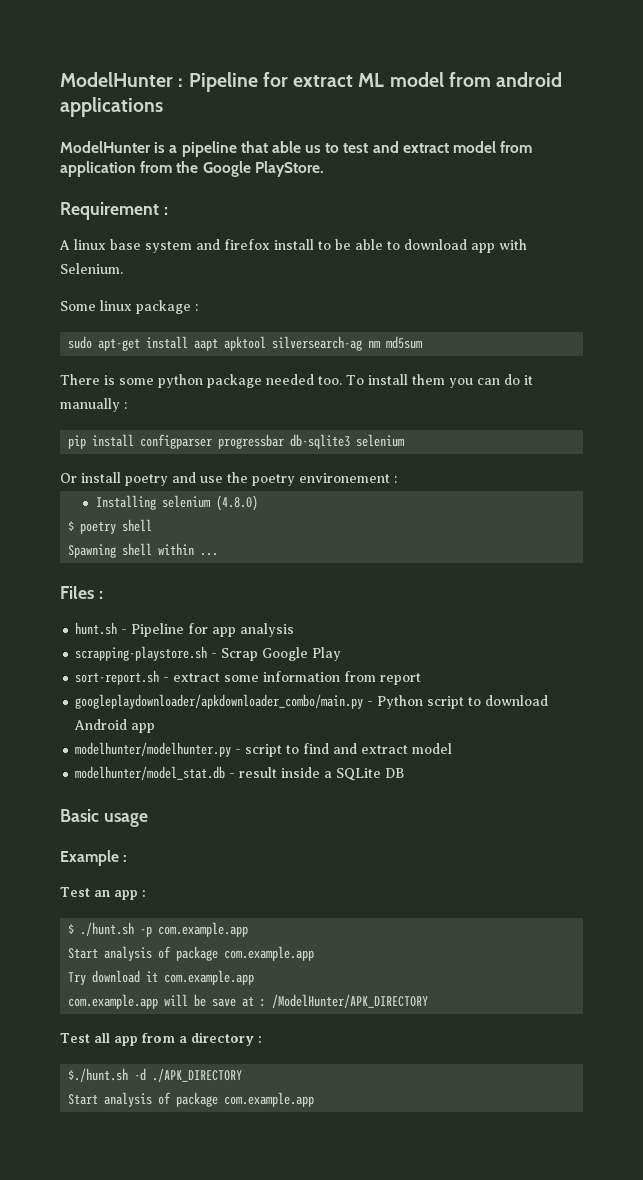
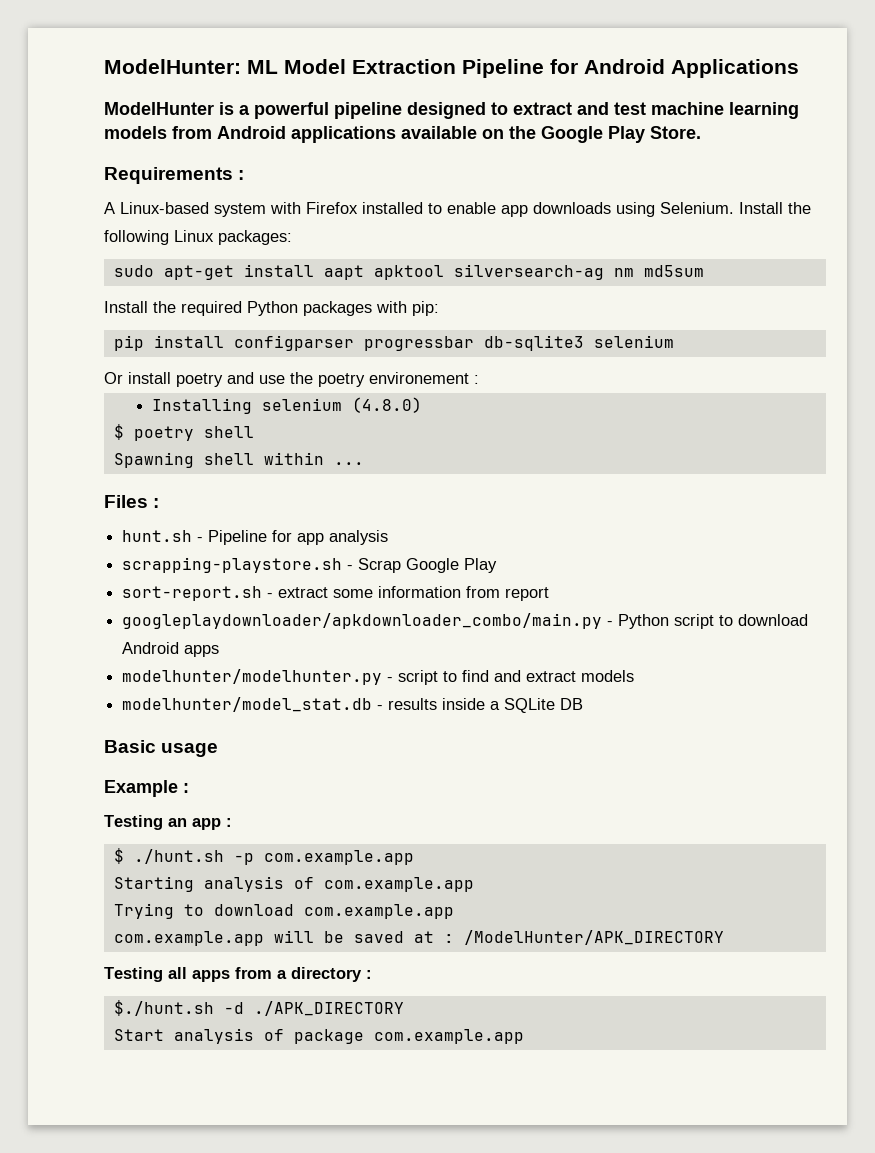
- ModelHunter : Pipeline for extract ML model from android applications
- ModelHunter is a pipeline that able us to test and extract model from application from the Google PlayStore.
- Requirement :
- A linux base system and firefox install to be able to download app with Selenium.
- Some linux package :
+ ModelHunter: ML Model Extraction Pipeline for Android Applications
+ ModelHunter is a powerful pipeline designed to extract and test machine learning models from Android applications available on the Google Play Store.
+ Requirements :
+ A Linux-based system with Firefox installed to enable app downloads using Selenium. Install the following Linux packages:
- There is some python package needed too. To install them you can do it manually :
+ Install the required Python packages with pip:
- googleplaydownloader/apkdownloader_combo/main.py - Python script to download Android app
+ googleplaydownloader/apkdownloader_combo/main.py - Python script to download Android apps
- modelhunter/modelhunter.py - script to find and extract model
+ modelhunter/modelhunter.py - script to find and extract models
- modelhunter/model_stat.db - result inside a SQLite DB
+ modelhunter/model_stat.db - results inside a SQLite DB
- Test an app :
+ Testing an app :
  $ ./hunt.sh -p com.example.app
- Start analysis of package com.example.app
- Try download it com.example.app
+ Starting analysis of com.example.app
+ Trying to download com.example.app
- com.example.app will be save at : /ModelHunter/APK_DIRECTORY
+ com.example.app will be saved at : /ModelHunter/APK_DIRECTORY
- Test all app from a directory :
+ Testing all apps from a directory :

